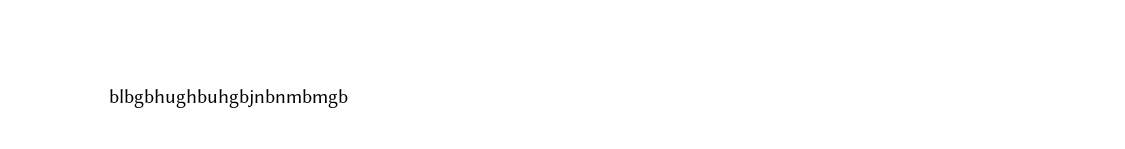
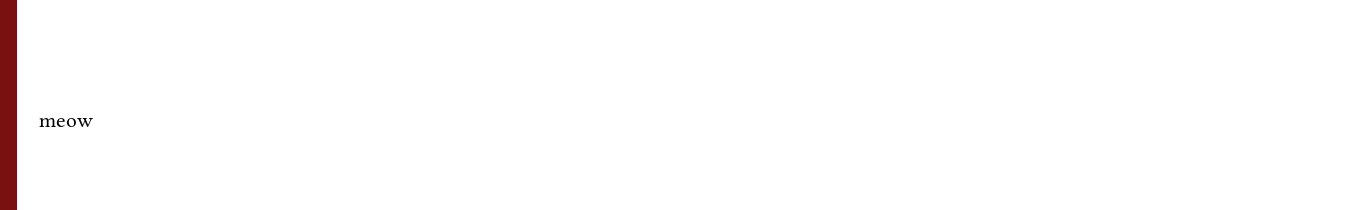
- blbgbhughbuhgbjnbnmbmgb
+ meow

